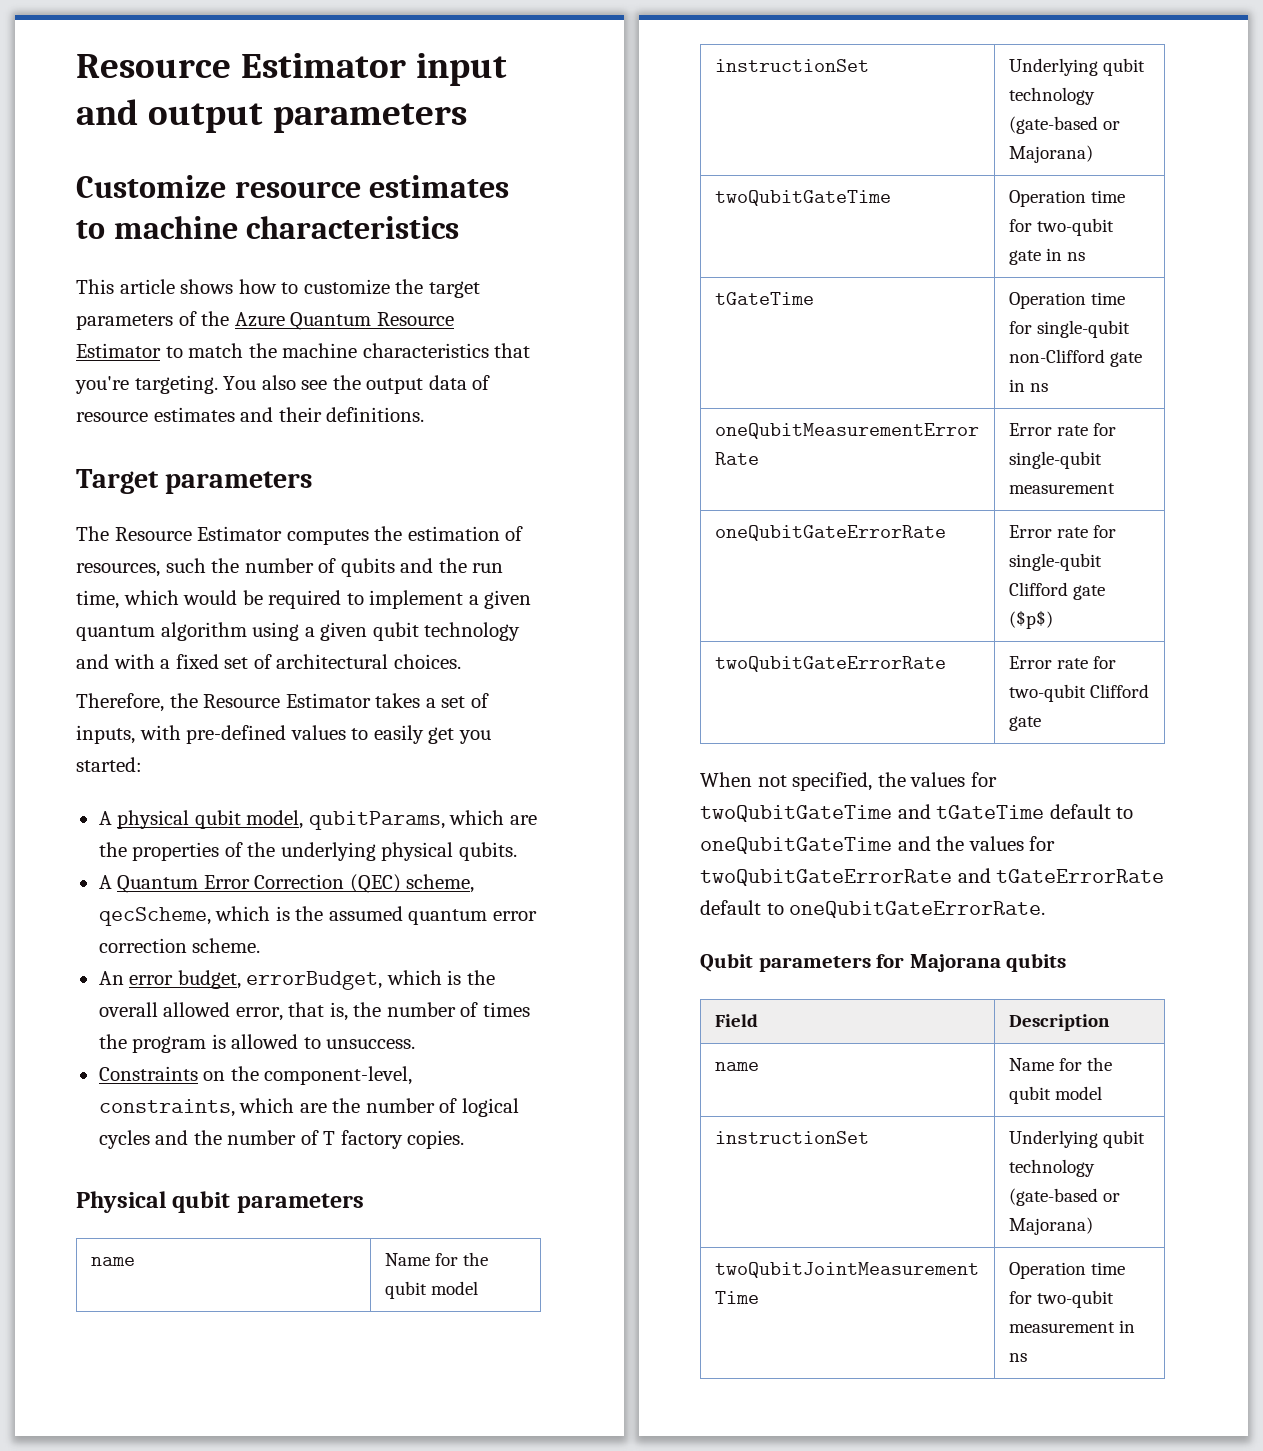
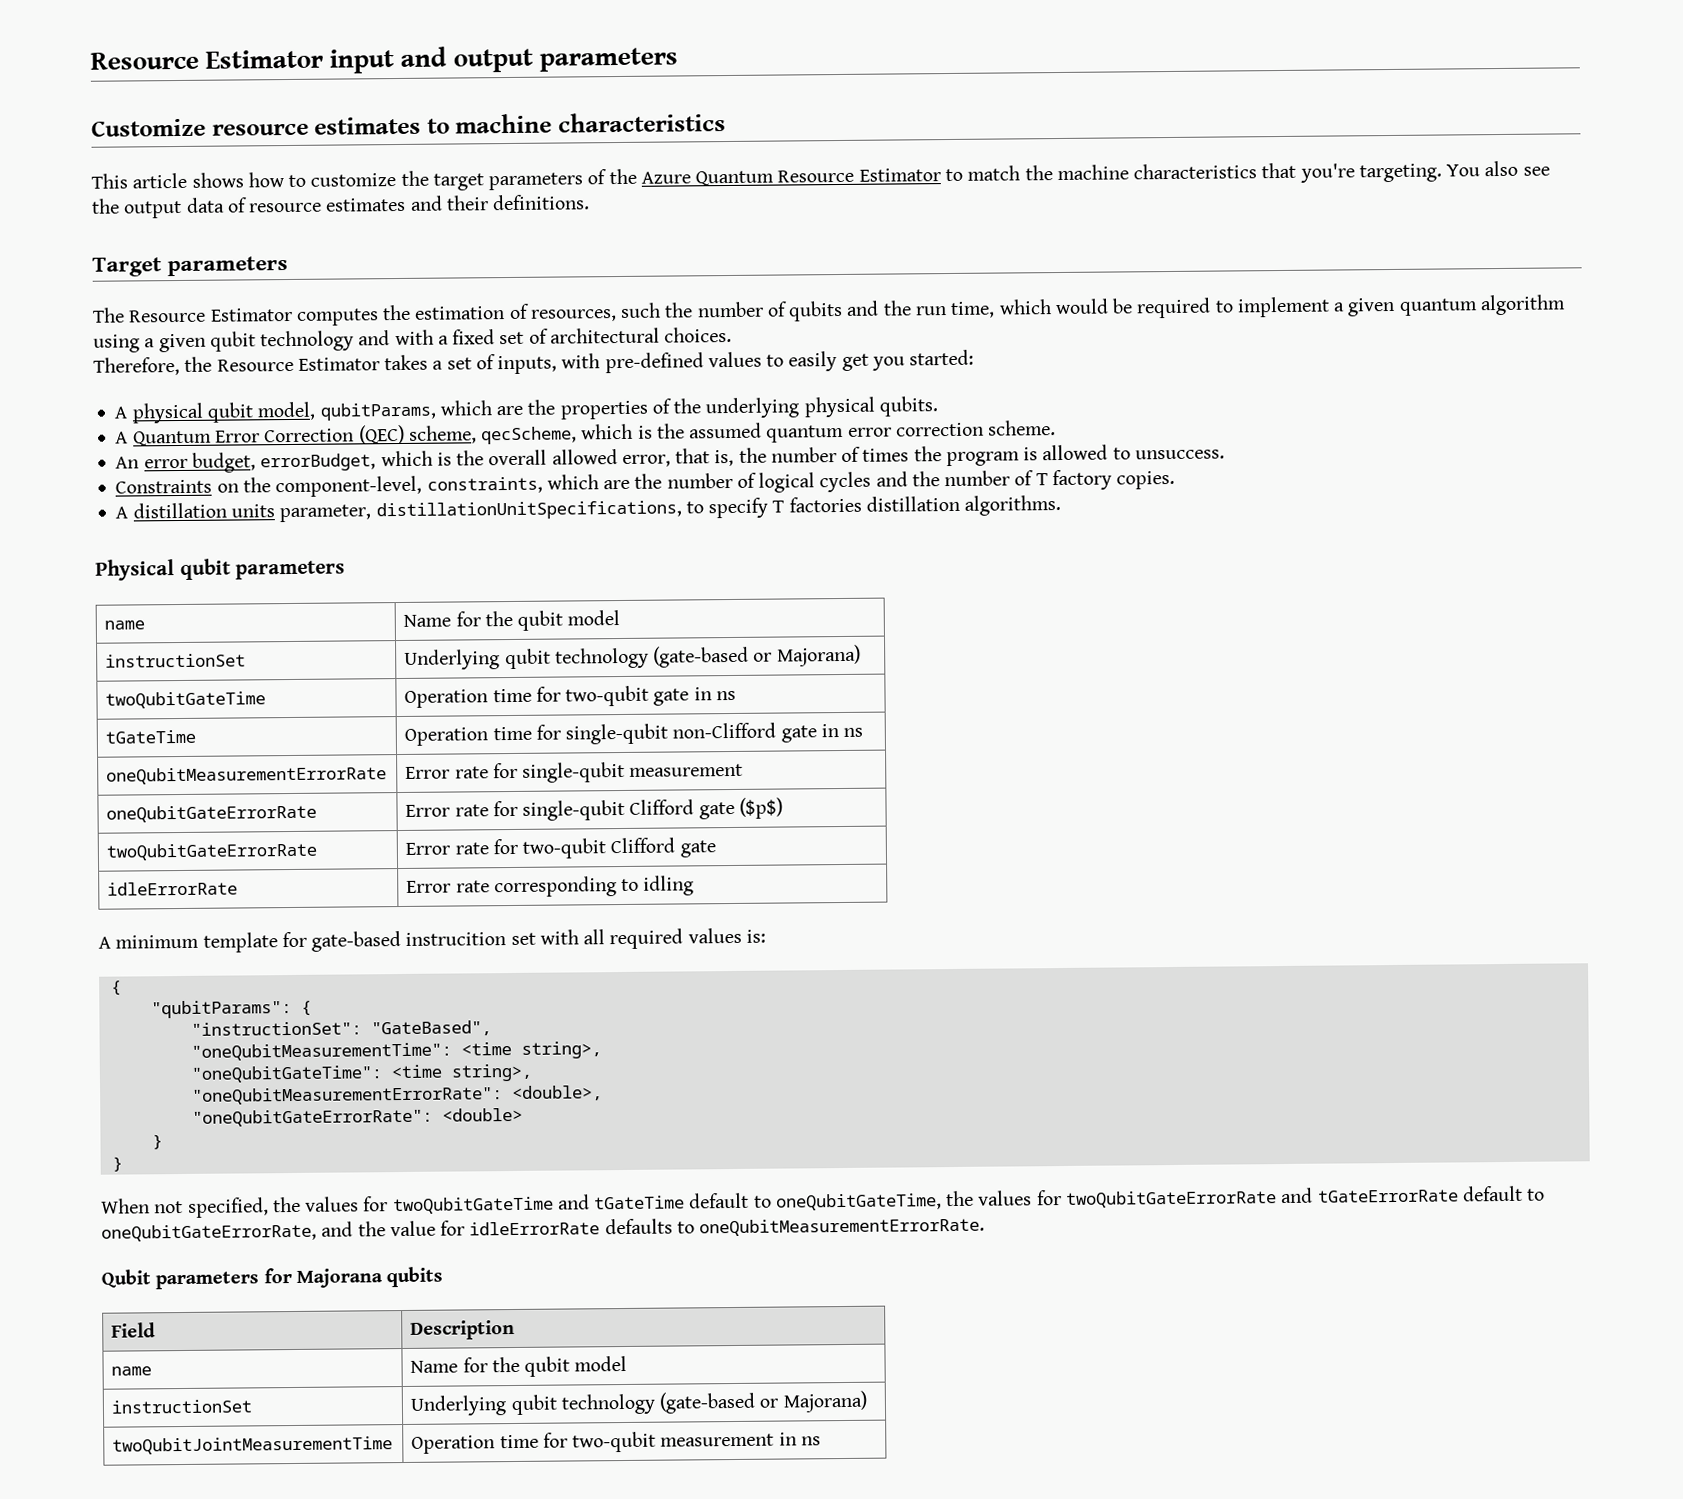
+ A distillation units parameter, distillationUnitSpecifications, to specify T factories distillation algorithms.
+ idleErrorRate | Error rate corresponding to idling
+ A minimum template for gate-based instrucition set with all required values is:
+ {
+ "qubitParams": {
+ "instructionSet": "GateBased",
+ "oneQubitMeasurementTime": <time string>,
+ "oneQubitGateTime": <time string>,
+ "oneQubitMeasurementErrorRate": <double>,
+ "oneQubitGateErrorRate": <double>
+ }
+ }
- When not specified, the values for twoQubitGateTime and tGateTime default to oneQubitGateTime and the values for twoQubitGateErrorRate and tGateErrorRate default to oneQubitGateErrorRate.
+ When not specified, the values for twoQubitGateTime and tGateTime default to oneQubitGateTime, the values for twoQubitGateErrorRate and tGateErrorRate default to oneQubitGateErrorRate, and the value for idleErrorRate defaults to oneQubitMeasurementErrorRate.

